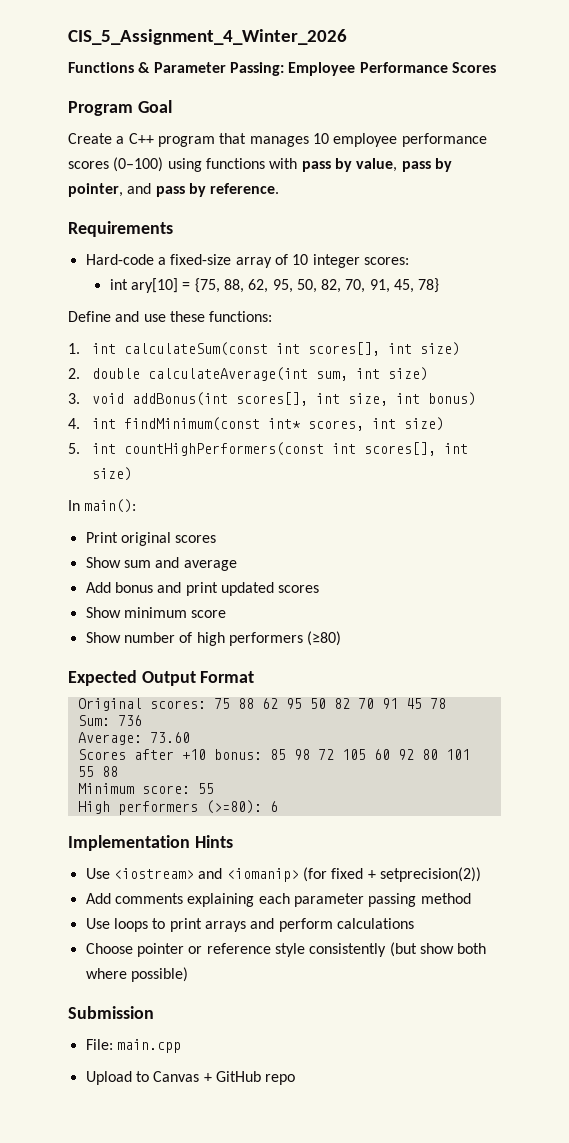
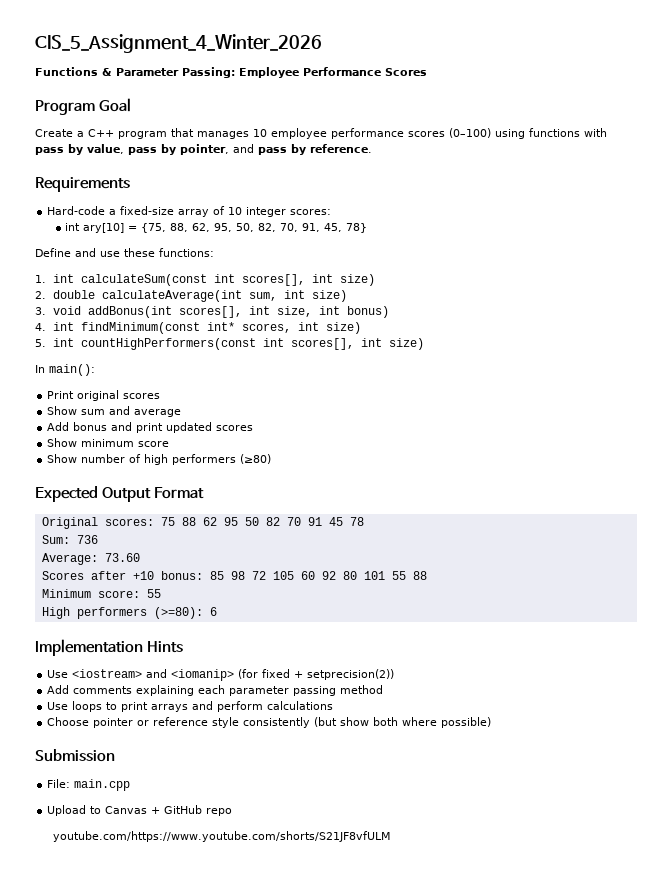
+ youtube.com/https://www.youtube.com/shorts/S21JF8vfULM

